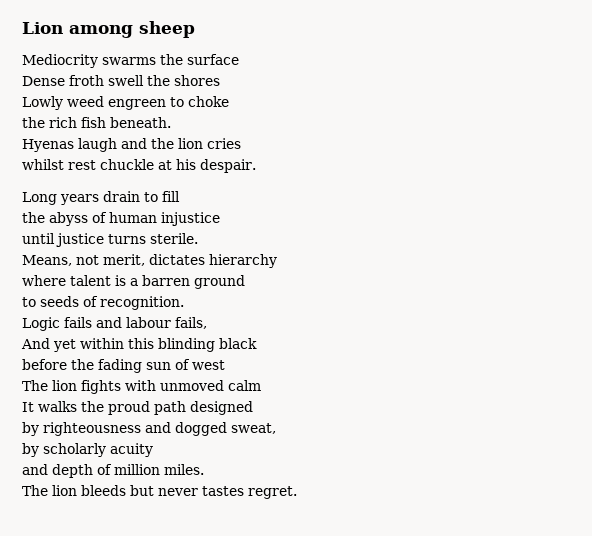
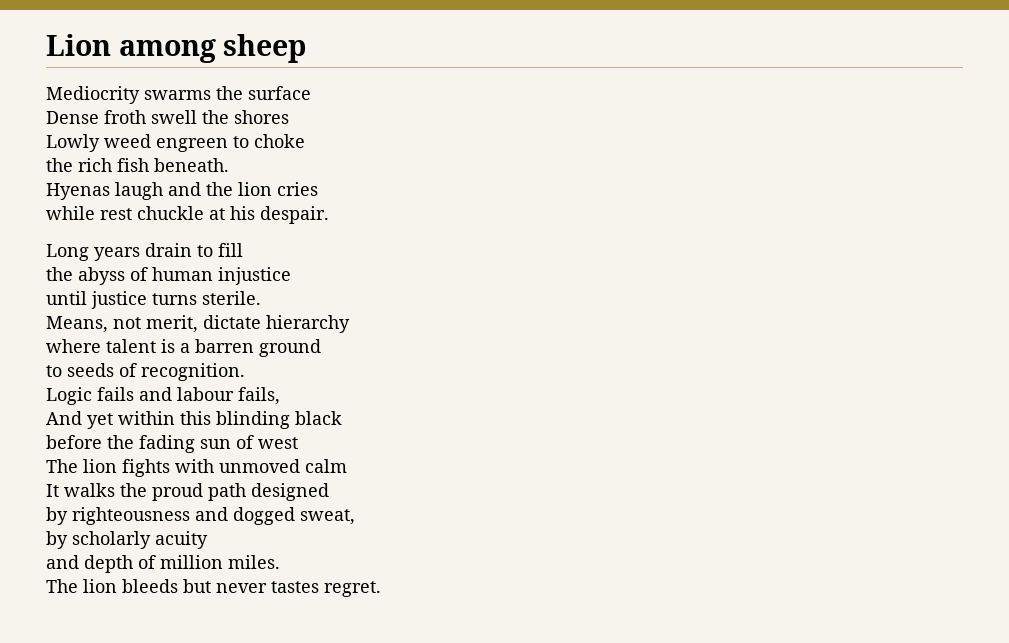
- whilst rest chuckle at his despair.
+ while rest chuckle at his despair.
- Means, not merit, dictates hierarchy
+ Means, not merit, dictate hierarchy

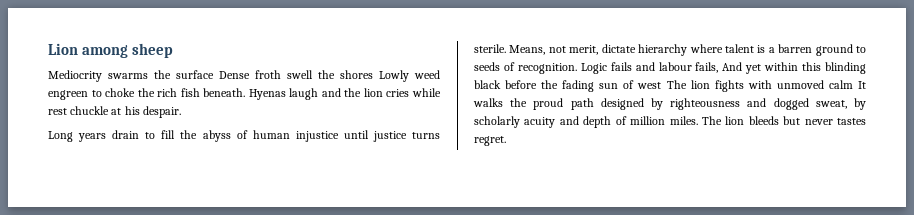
- Mediocrity swarms the surface
- Dense froth swell the shores
- Lowly weed engreen to choke
- the rich fish beneath.
- Hyenas laugh and the lion cries
- while rest chuckle at his despair.
+ Mediocrity swarms the surface Dense froth swell the shores Lowly weed engreen to choke the rich fish beneath. Hyenas laugh and the lion cries while rest chuckle at his despair.
- Long years drain to fill
- the abyss of human injustice
- until justice turns sterile.
- Means, not merit, dictate hierarchy
- where talent is a barren ground
- to seeds of recognition.
- Logic fails and labour fails,
- And yet within this blinding black
- before the fading sun of west
- The lion fights with unmoved calm
- It walks the proud path designed
- by righteousness and dogged sweat,
- by scholarly acuity
- and depth of million miles.
- The lion bleeds but never tastes regret.
+ Long years drain to fill the abyss of human injustice until justice turns sterile. Means, not merit, dictate hierarchy where talent is a barren ground to seeds of recognition. Logic fails and labour fails, And yet within this blinding black before the fading sun of west The lion fights with unmoved calm It walks the proud path designed by righteousness and dogged sweat, by scholarly acuity and depth of million miles. The lion bleeds but never tastes regret.

